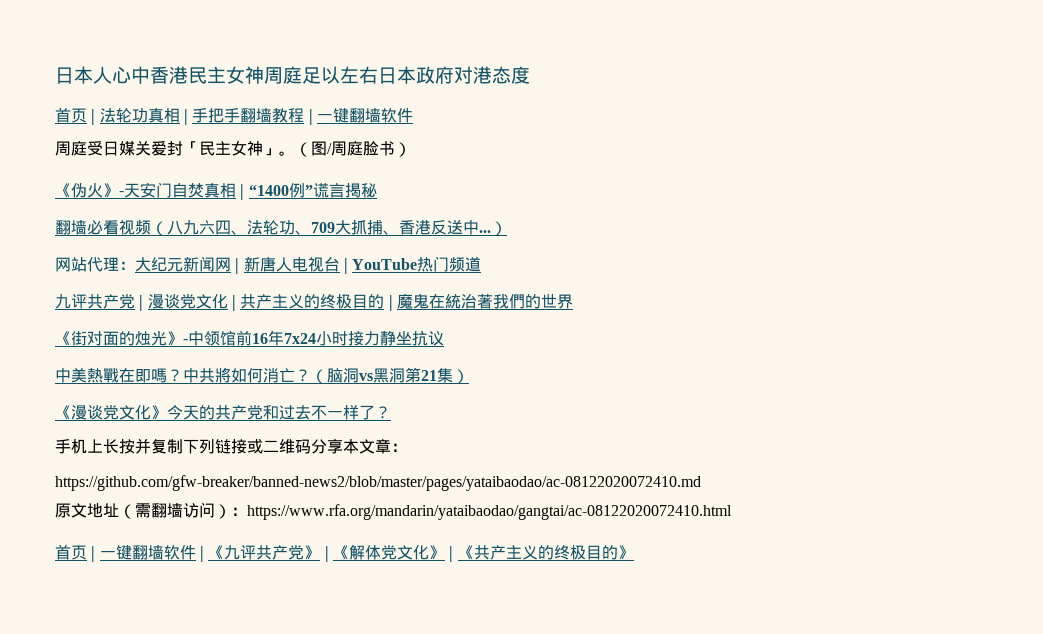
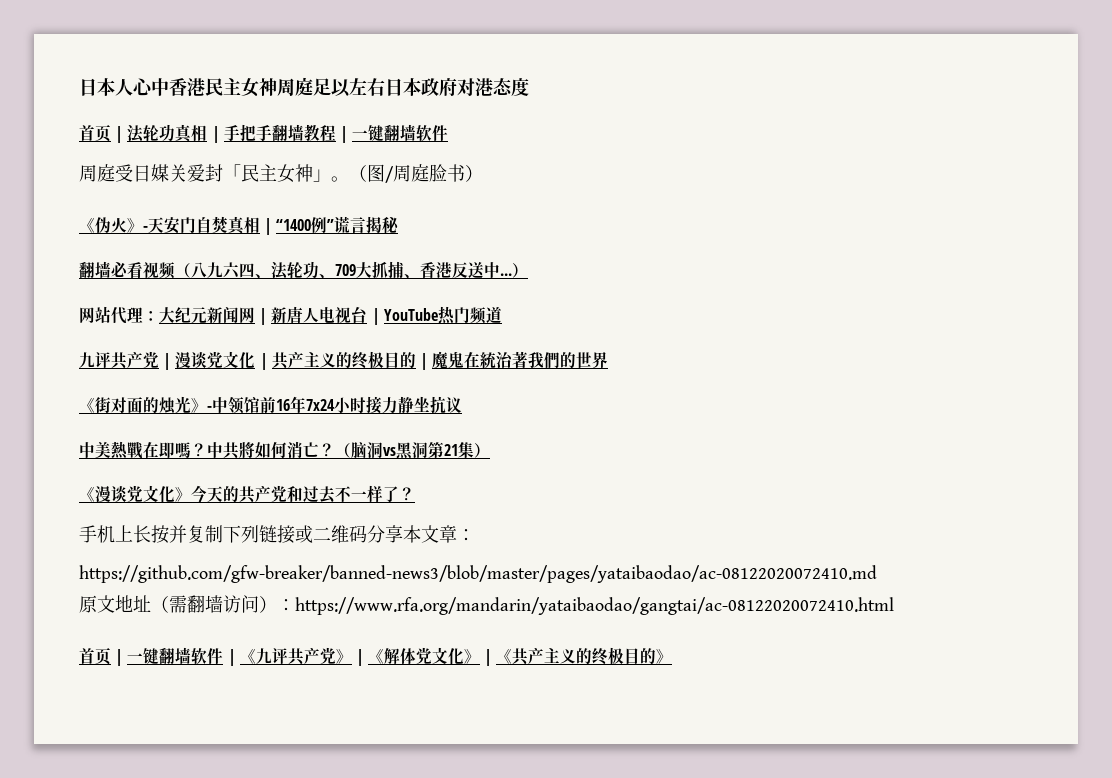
- https://github.com/gfw-breaker/banned-news2/blob/master/pages/yataibaodao/ac-08122020072410.md
+ https://github.com/gfw-breaker/banned-news3/blob/master/pages/yataibaodao/ac-08122020072410.md

